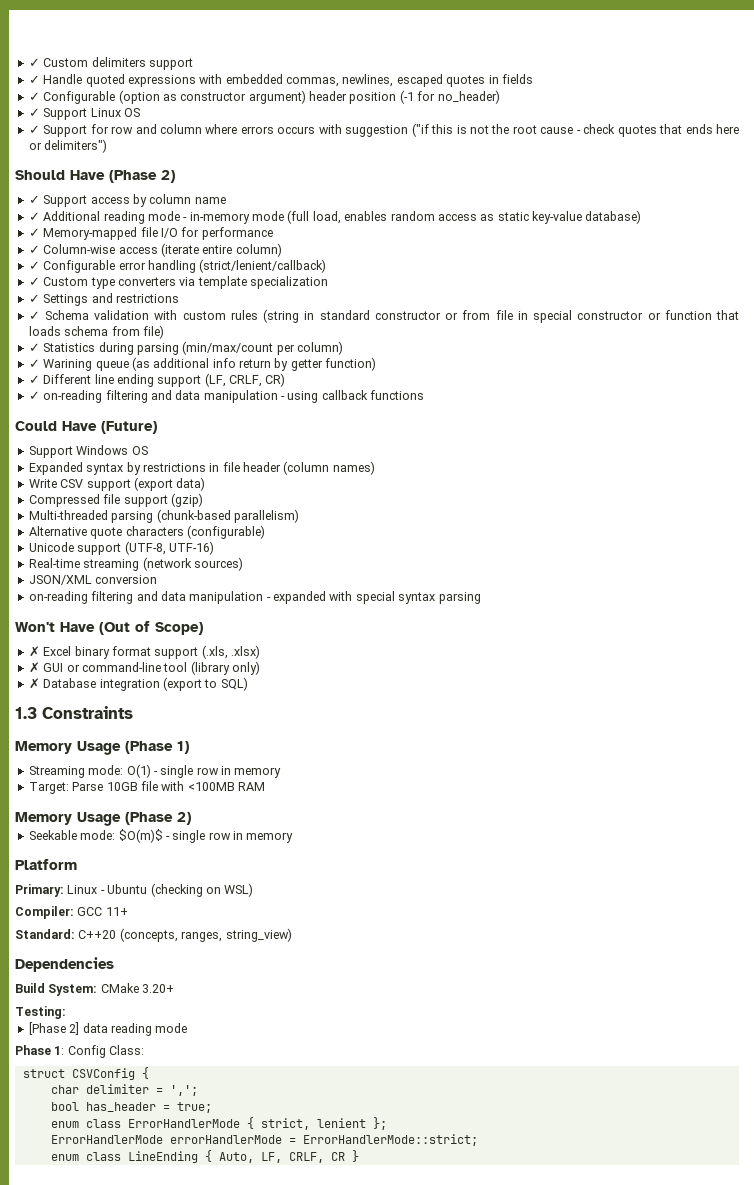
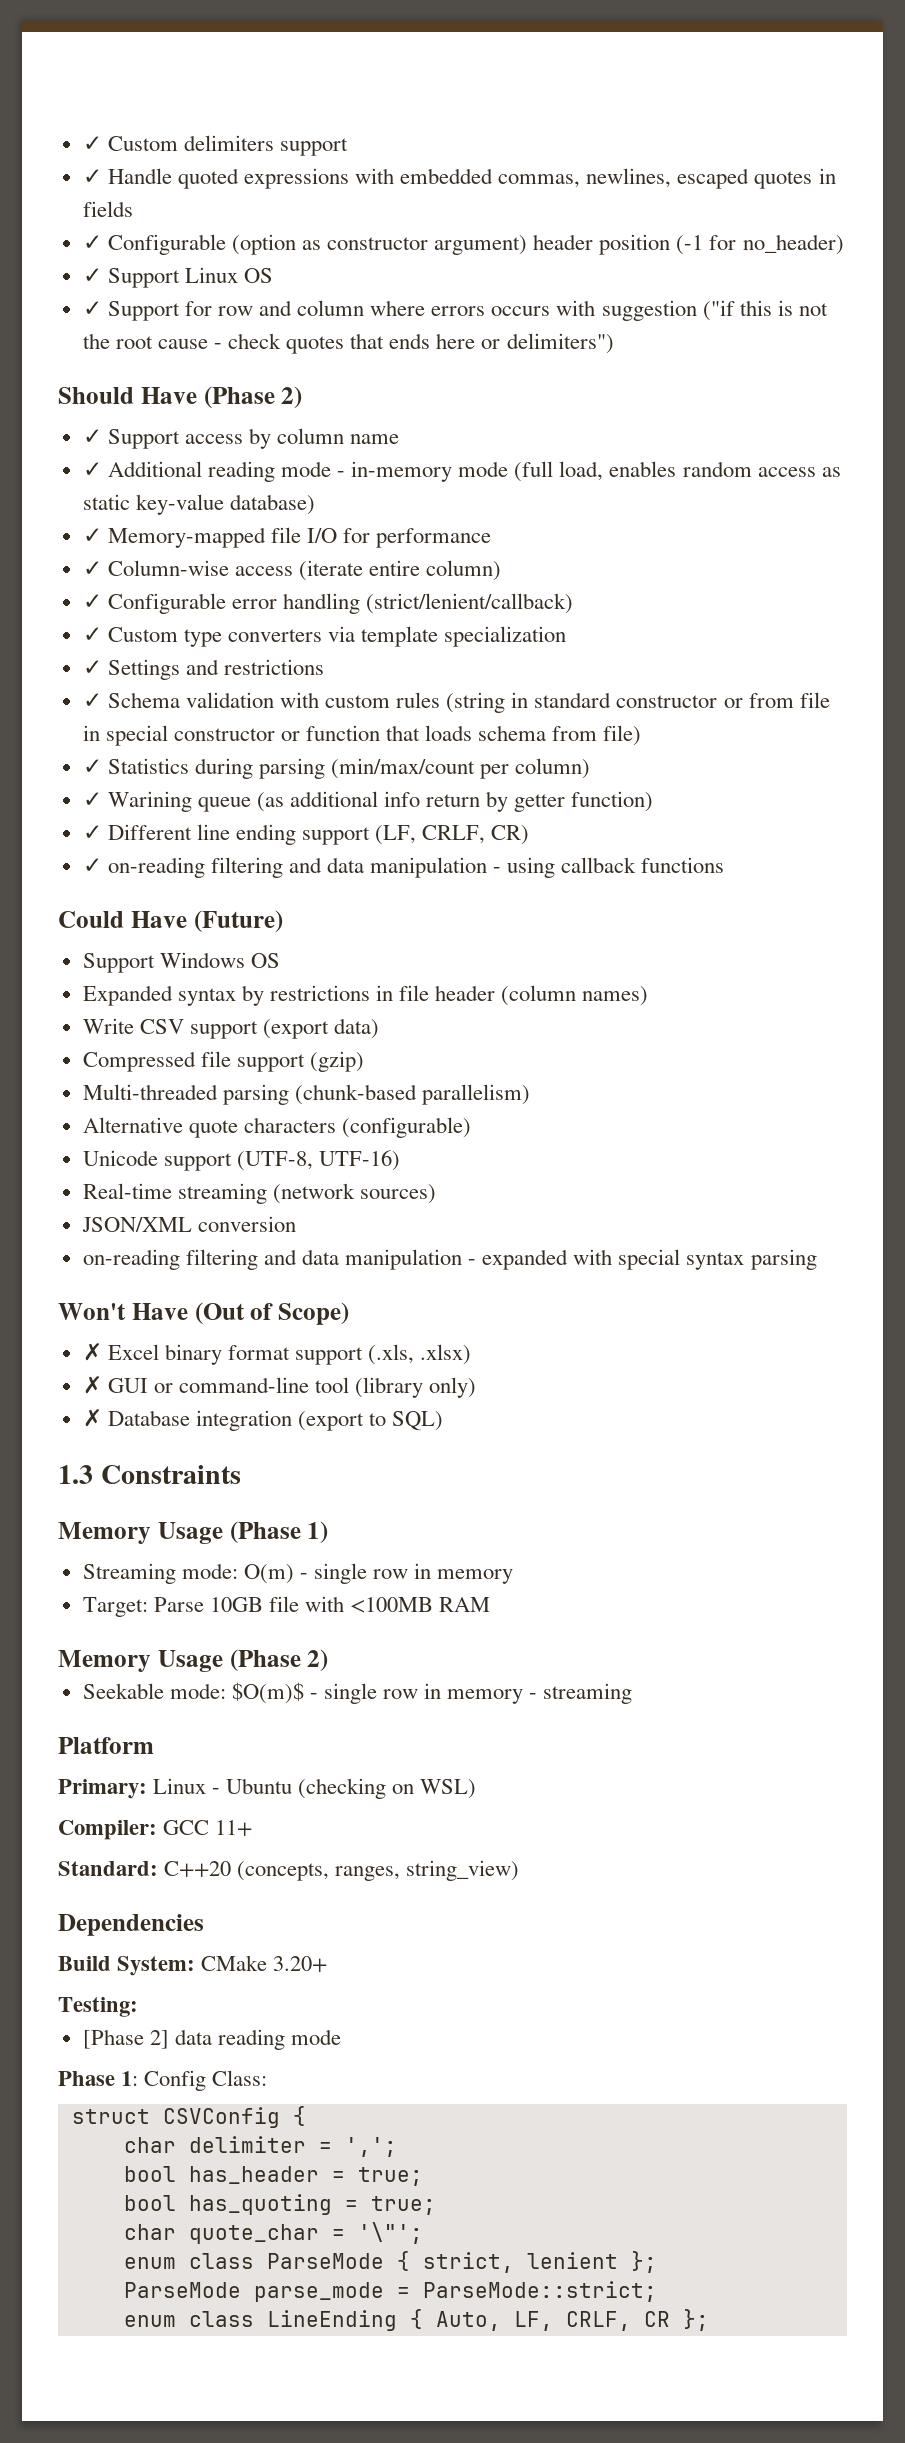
- Streaming mode: O(1) - single row in memory
+ Streaming mode: O(m) - single row in memory
- Seekable mode: $O(m)$ - single row in memory
+ Seekable mode: $O(m)$ - single row in memory - streaming
- enum class ErrorHandlerMode { strict, lenient };
+ bool has_quoting = true;
+ char quote_char = '\"';
+ enum class ParseMode { strict, lenient };
- ErrorHandlerMode errorHandlerMode = ErrorHandlerMode::strict;
+ ParseMode parse_mode = ParseMode::strict;
- enum class LineEnding { Auto, LF, CRLF, CR }
+ enum class LineEnding { Auto, LF, CRLF, CR };

